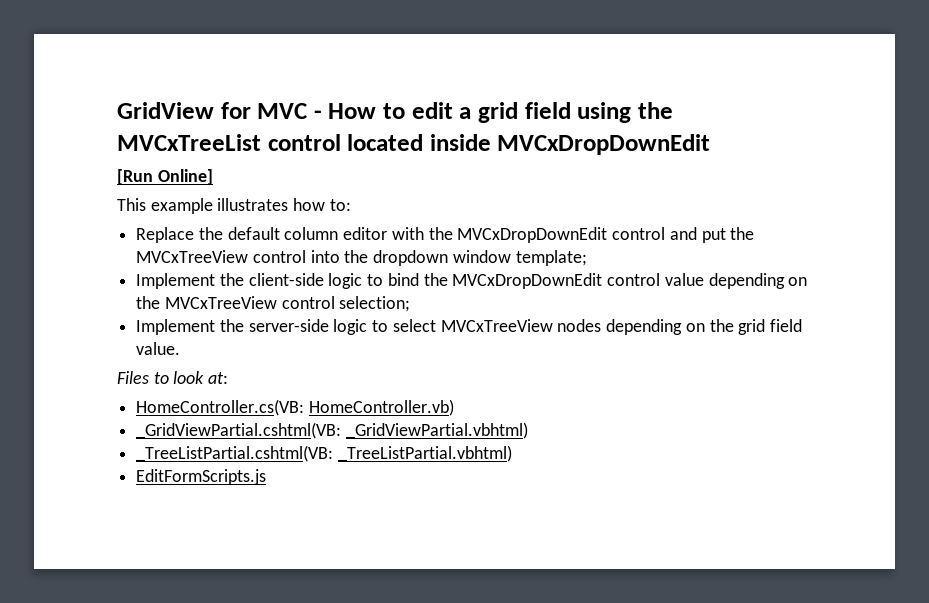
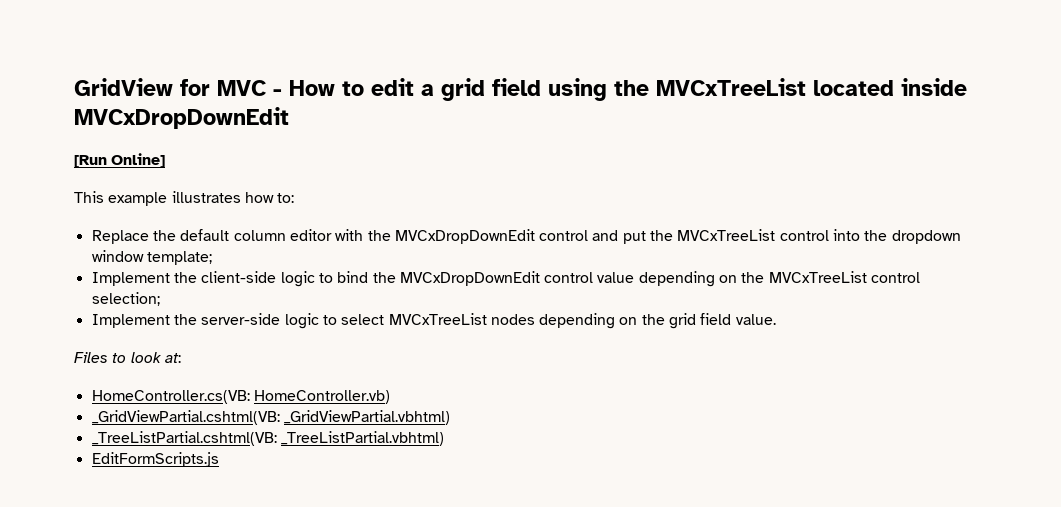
- GridView for MVC - How to edit a grid field using the MVCxTreeList control located inside MVCxDropDownEdit
+ GridView for MVC - How to edit a grid field using the MVCxTreeList located inside MVCxDropDownEdit
- Replace the default column editor with the MVCxDropDownEdit control and put the MVCxTreeView control into the dropdown window template;
+ Replace the default column editor with the MVCxDropDownEdit control and put the MVCxTreeList control into the dropdown window template;
- Implement the client-side logic to bind the MVCxDropDownEdit control value depending on the MVCxTreeView control selection;
+ Implement the client-side logic to bind the MVCxDropDownEdit control value depending on the MVCxTreeList control selection;
- Implement the server-side logic to select MVCxTreeView nodes depending on the grid field value.
+ Implement the server-side logic to select MVCxTreeList nodes depending on the grid field value.

